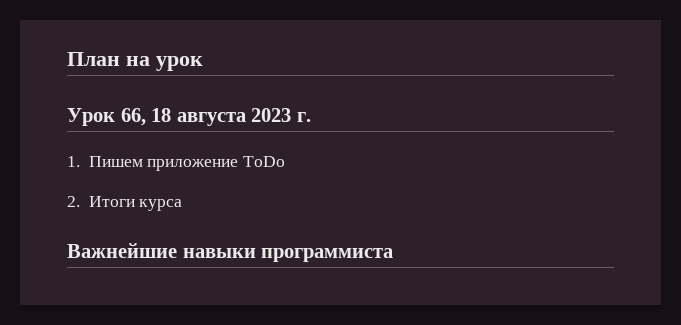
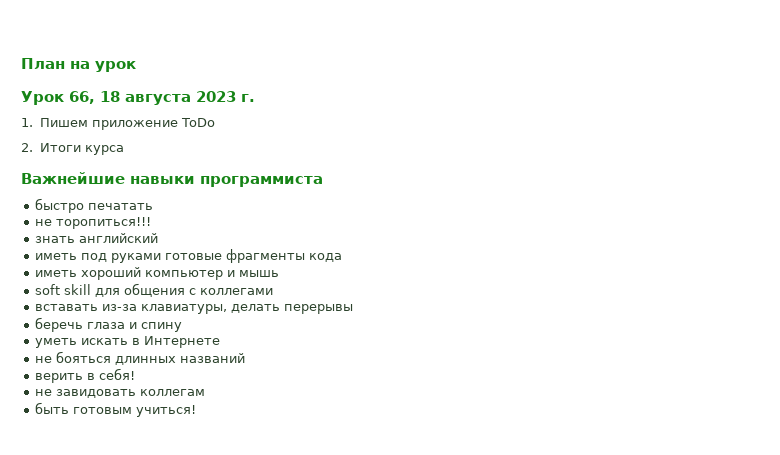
+ быстро печатать
+ не торопиться!!!
+ знать английский
+ иметь под руками готовые фрагменты кода
+ иметь хороший компьютер и мышь
+ soft skill для общения с коллегами
+ вставать из-за клавиатуры, делать перерывы
+ беречь глаза и спину
+ уметь искать в Интернете
+ не бояться длинных названий
+ верить в себя!
+ не завидовать коллегам
+ быть готовым учиться!

